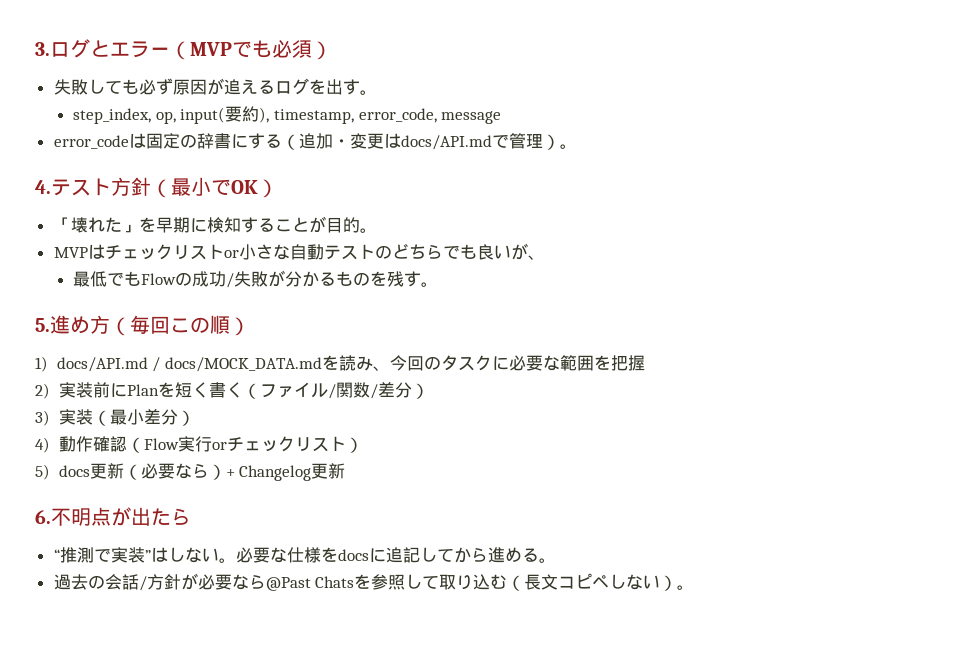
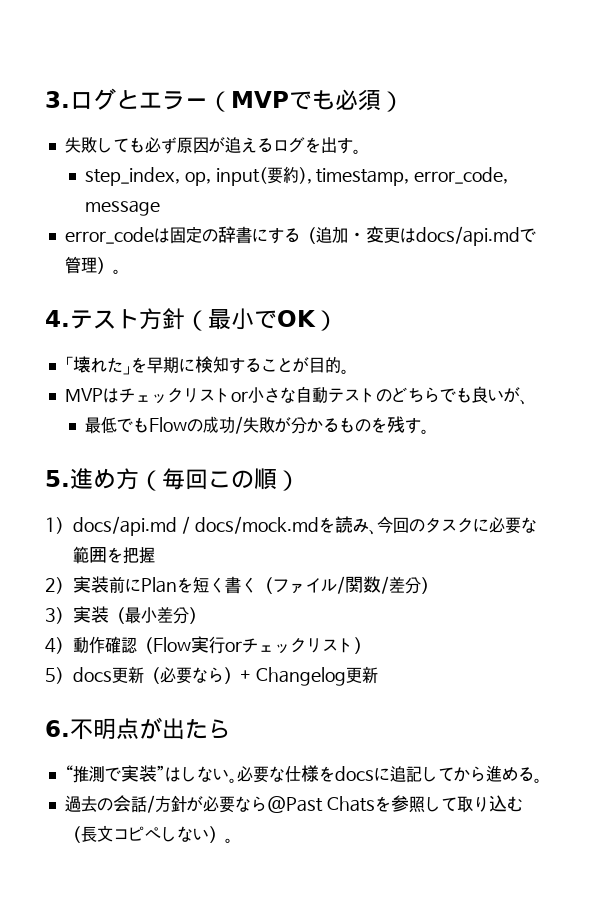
- error_codeは固定の辞書にする（追加・変更はdocs/API.mdで管理）。
+ error_codeは固定の辞書にする（追加・変更はdocs/api.mdで管理）。
- 1) docs/API.md / docs/MOCK_DATA.mdを読み、今回のタスクに必要な範囲を把握
+ 1) docs/api.md / docs/mock.mdを読み、今回のタスクに必要な範囲を把握

